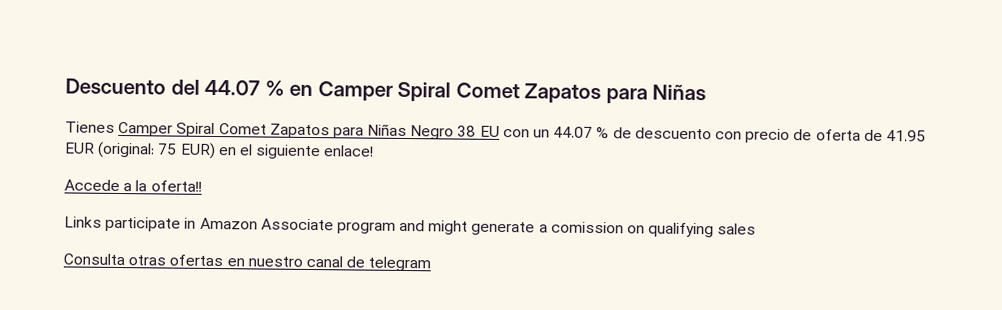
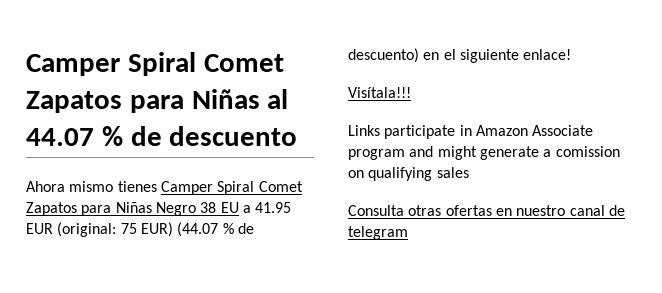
- Descuento del 44.07 % en Camper Spiral Comet Zapatos para Niñas
- Tienes Camper Spiral Comet Zapatos para Niñas Negro 38 EU con un 44.07 % de descuento con precio de oferta de 41.95 EUR (original: 75 EUR) en el siguiente enlace!
+ Camper Spiral Comet Zapatos para Niñas al 44.07 % de descuento
+ Ahora mismo tienes Camper Spiral Comet Zapatos para Niñas Negro 38 EU a 41.95 EUR (original: 75 EUR) (44.07 % de descuento) en el siguiente enlace!
- Accede a la oferta!!
+ Visítala!!!

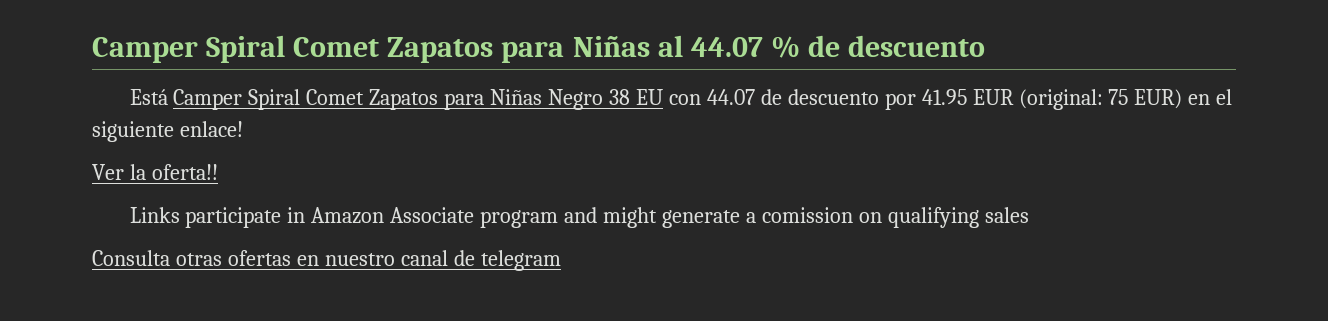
- Ahora mismo tienes Camper Spiral Comet Zapatos para Niñas Negro 38 EU a 41.95 EUR (original: 75 EUR) (44.07 % de descuento) en el siguiente enlace!
+ Está Camper Spiral Comet Zapatos para Niñas Negro 38 EU con 44.07 de descuento por 41.95 EUR (original: 75 EUR) en el siguiente enlace!
- Visítala!!!
+ Ver la oferta!!

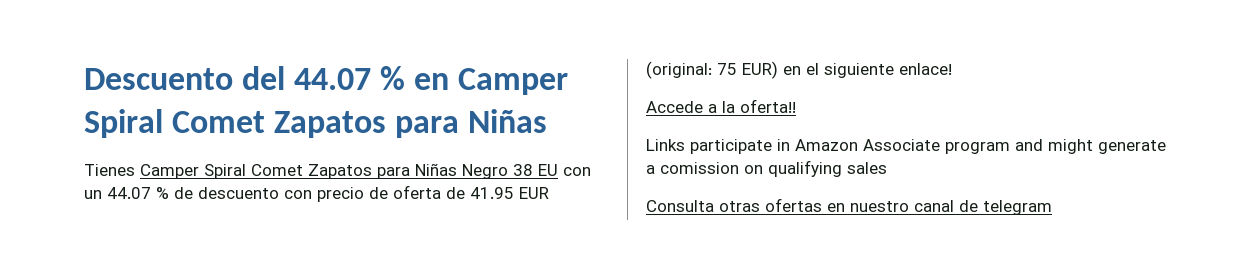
- Camper Spiral Comet Zapatos para Niñas al 44.07 % de descuento
- Está Camper Spiral Comet Zapatos para Niñas Negro 38 EU con 44.07 de descuento por 41.95 EUR (original: 75 EUR) en el siguiente enlace!
+ Descuento del 44.07 % en Camper Spiral Comet Zapatos para Niñas
+ Tienes Camper Spiral Comet Zapatos para Niñas Negro 38 EU con un 44.07 % de descuento con precio de oferta de 41.95 EUR (original: 75 EUR) en el siguiente enlace!
- Ver la oferta!!
+ Accede a la oferta!!

